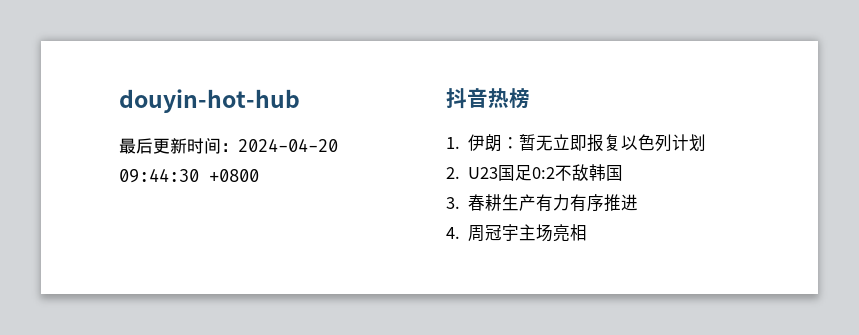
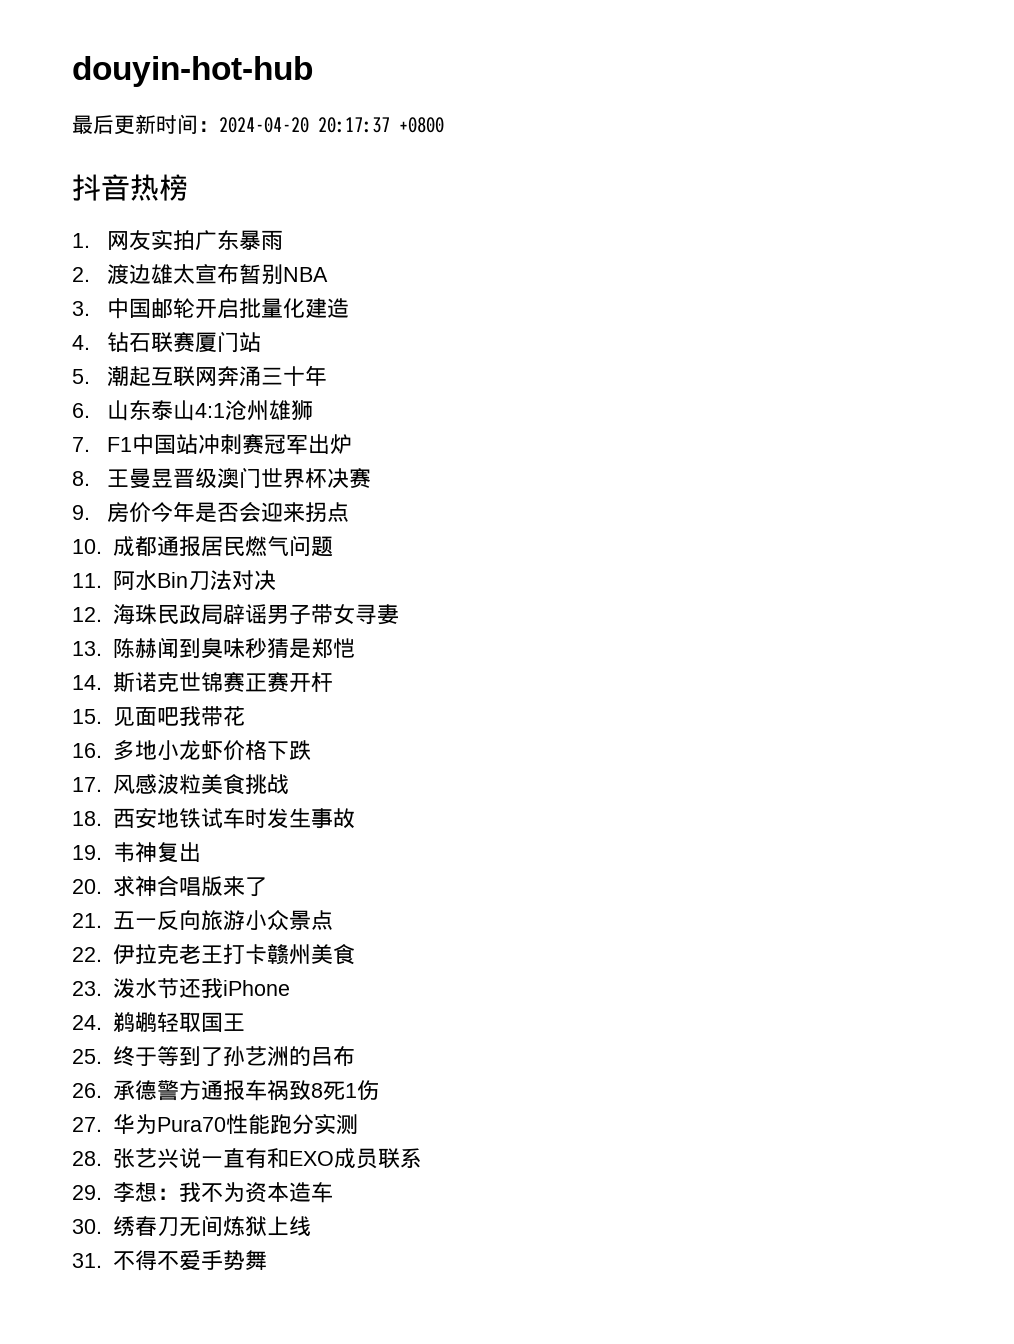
- 最后更新时间：2024-04-20 09:44:30 +0800
+ 最后更新时间：2024-04-20 20:17:37 +0800
- 1.伊朗：暂无立即报复以色列计划
- 2. U23国足0:2不敌韩国
- 3.春耕生产有力有序推进
- 4.周冠宇主场亮相
+ 1.网友实拍广东暴雨
+ 2.渡边雄太宣布暂别NBA
+ 3.中国邮轮开启批量化建造
+ 4.钻石联赛厦门站
+ 5.潮起互联网奔涌三十年
+ 6.山东泰山4:1沧州雄狮
+ 7. F1中国站冲刺赛冠军出炉
+ 8.王曼昱晋级澳门世界杯决赛
+ 9.房价今年是否会迎来拐点
+ 10.成都通报居民燃气问题
+ 11.阿水Bin刀法对决
+ 12.海珠民政局辟谣男子带女寻妻
+ 13.陈赫闻到臭味秒猜是郑恺
+ 14.斯诺克世锦赛正赛开杆
+ 15.见面吧我带花
+ 16.多地小龙虾价格下跌
+ 17.风感波粒美食挑战
+ 18.西安地铁试车时发生事故
+ 19.韦神复出
+ 20.求神合唱版来了
+ 21.五一反向旅游小众景点
+ 22.伊拉克老王打卡赣州美食
+ 23.泼水节还我iPhone
+ 24.鹈鹕轻取国王
+ 25.终于等到了孙艺洲的吕布
+ 26.承德警方通报车祸致8死1伤
+ 27.华为Pura70性能跑分实测
+ 28.张艺兴说一直有和EXO成员联系
+ 29.李想：我不为资本造车
+ 30.绣春刀无间炼狱上线
+ 31.不得不爱手势舞

